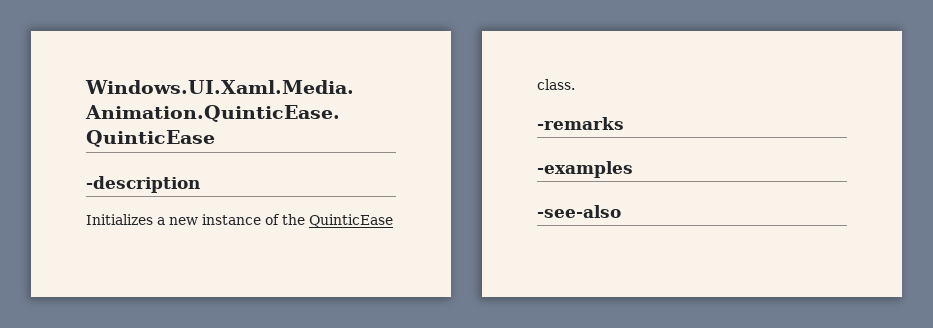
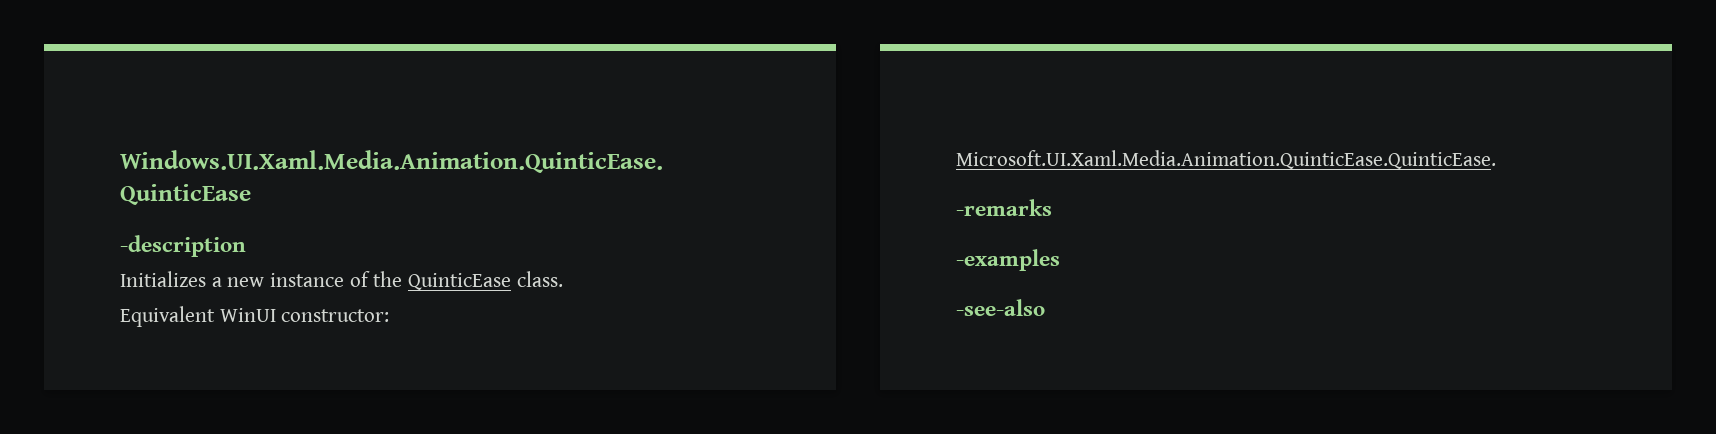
+ Equivalent WinUI constructor: Microsoft.UI.Xaml.Media.Animation.QuinticEase.QuinticEase.

